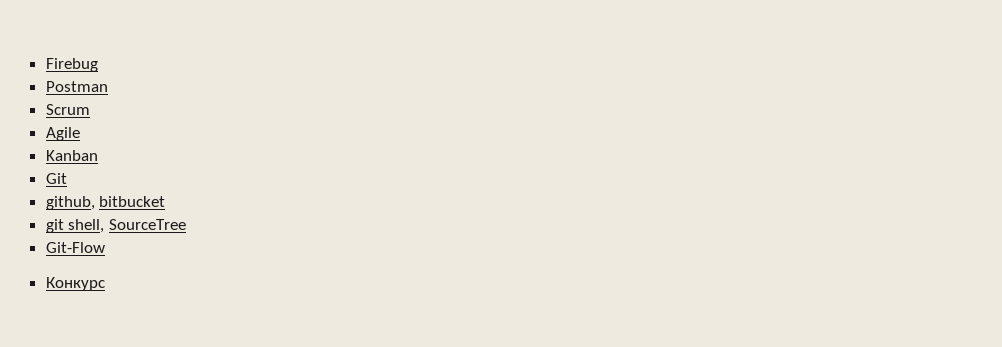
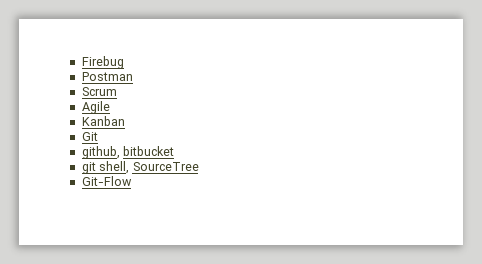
- Конкурс

